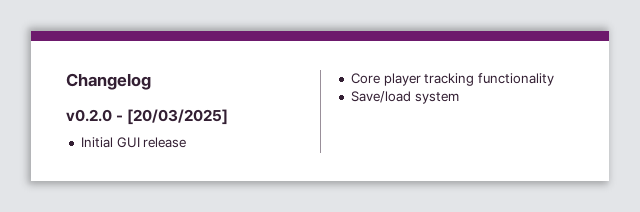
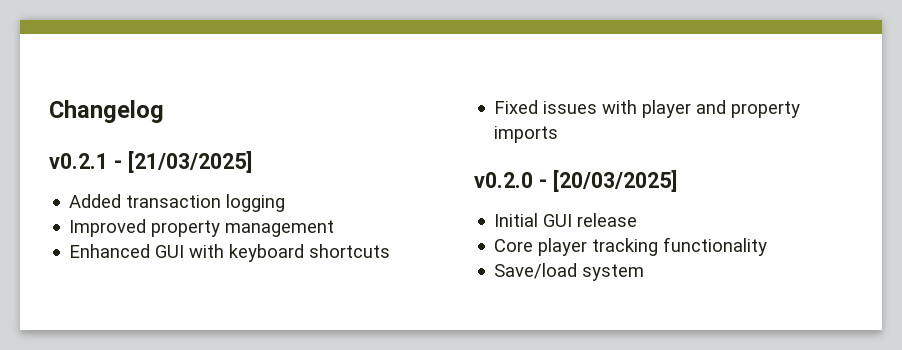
+ v0.2.1 - [21/03/2025]
+ Added transaction logging
+ Improved property management
+ Enhanced GUI with keyboard shortcuts
+ Fixed issues with player and property imports

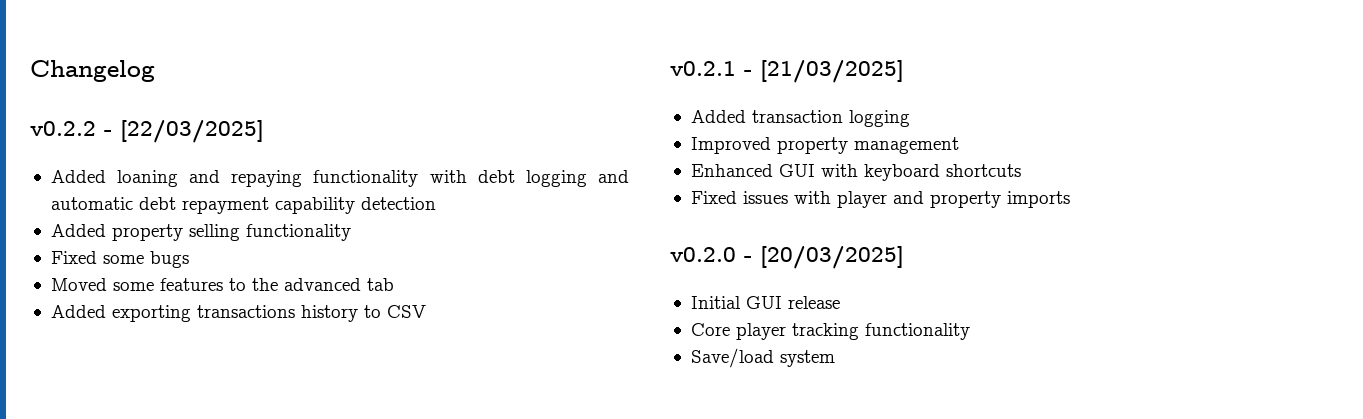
+ v0.2.2 - [22/03/2025]
+ Added loaning and repaying functionality with debt logging and automatic debt repayment capability detection
+ Added property selling functionality
+ Fixed some bugs
+ Moved some features to the advanced tab
+ Added exporting transactions history to CSV

